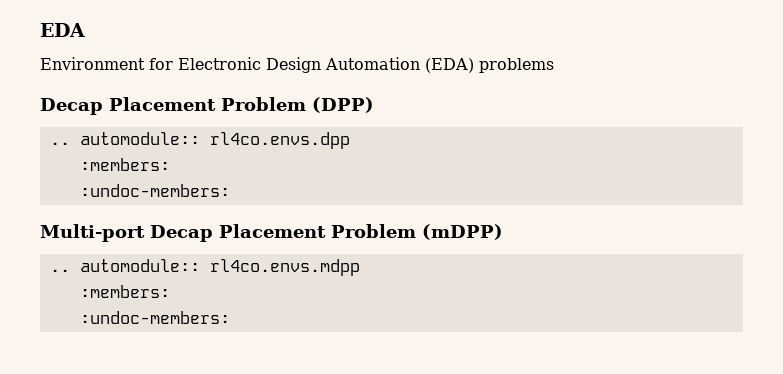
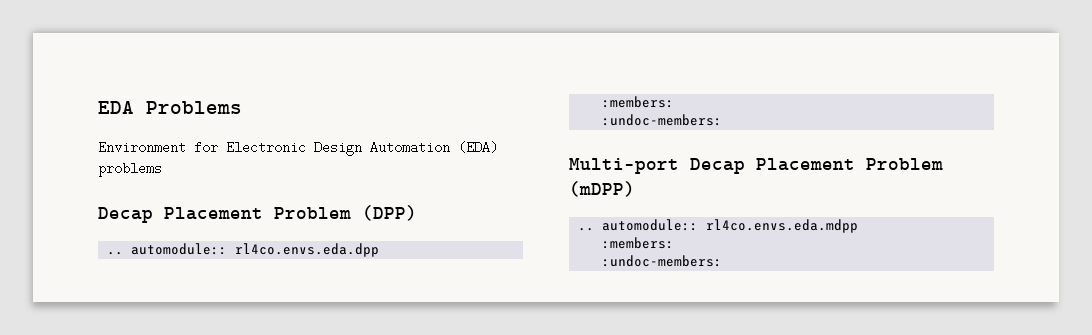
- EDA
+ EDA Problems
- .. automodule:: rl4co.envs.dpp
+ .. automodule:: rl4co.envs.eda.dpp
- .. automodule:: rl4co.envs.mdpp
+ .. automodule:: rl4co.envs.eda.mdpp

